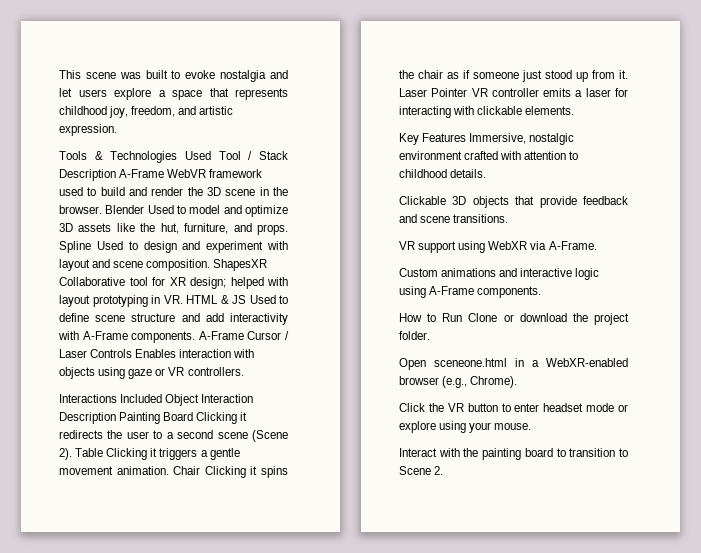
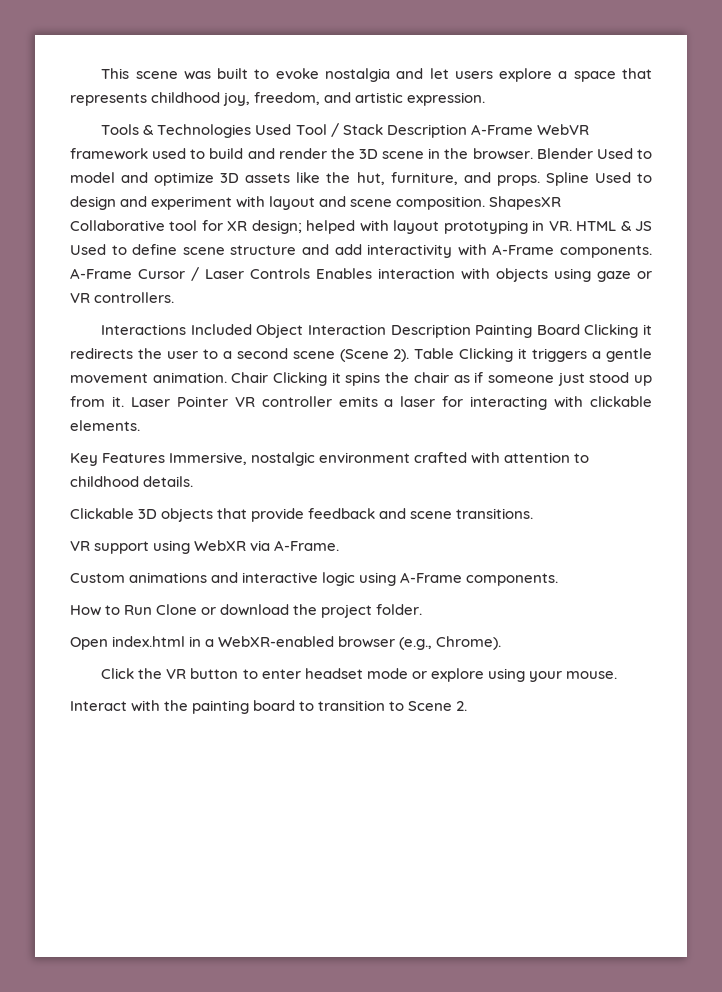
- Open sceneone.html in a WebXR-enabled browser (e.g., Chrome).
+ Open index.html in a WebXR-enabled browser (e.g., Chrome).

